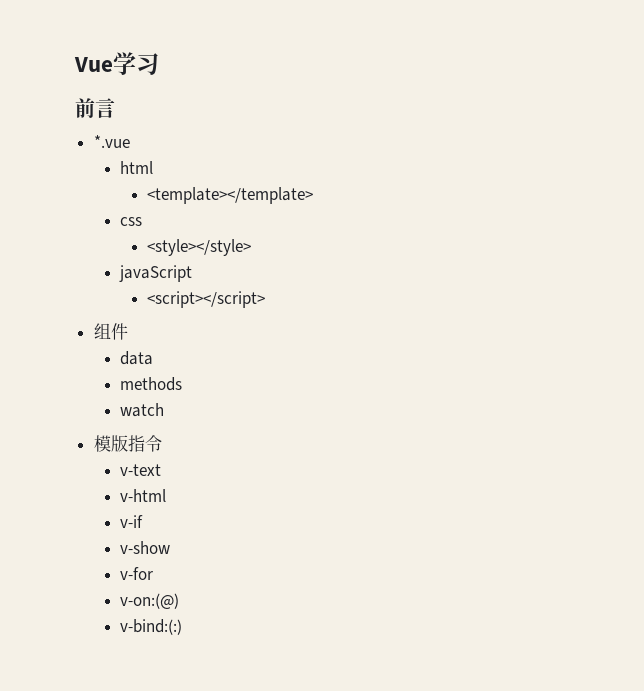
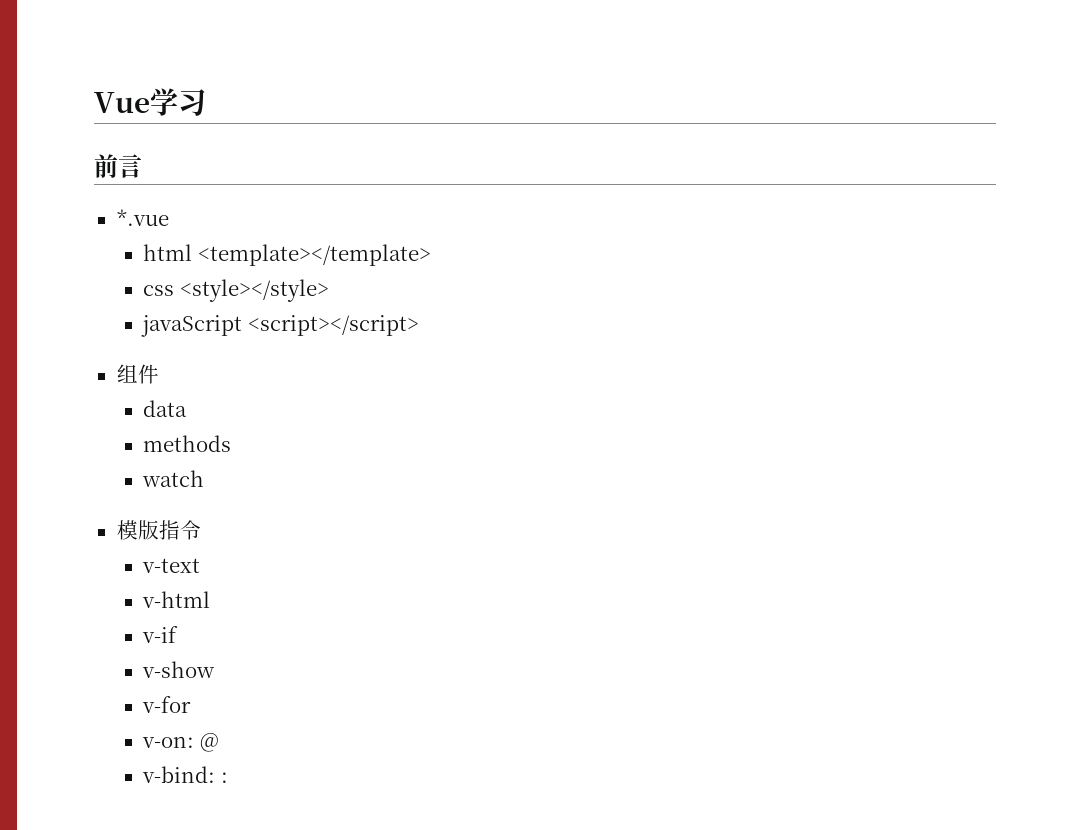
- html
- <template></template>
+ html <template></template>
- css
- <style></style>
+ css <style></style>
- javaScript
- <script></script>
+ javaScript <script></script>
- v-on:(@)
- v-bind:(:)
+ v-on: @
+ v-bind: :

